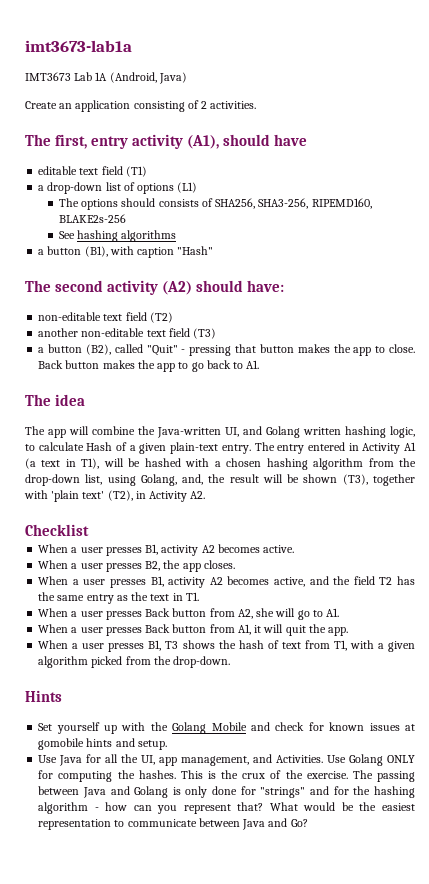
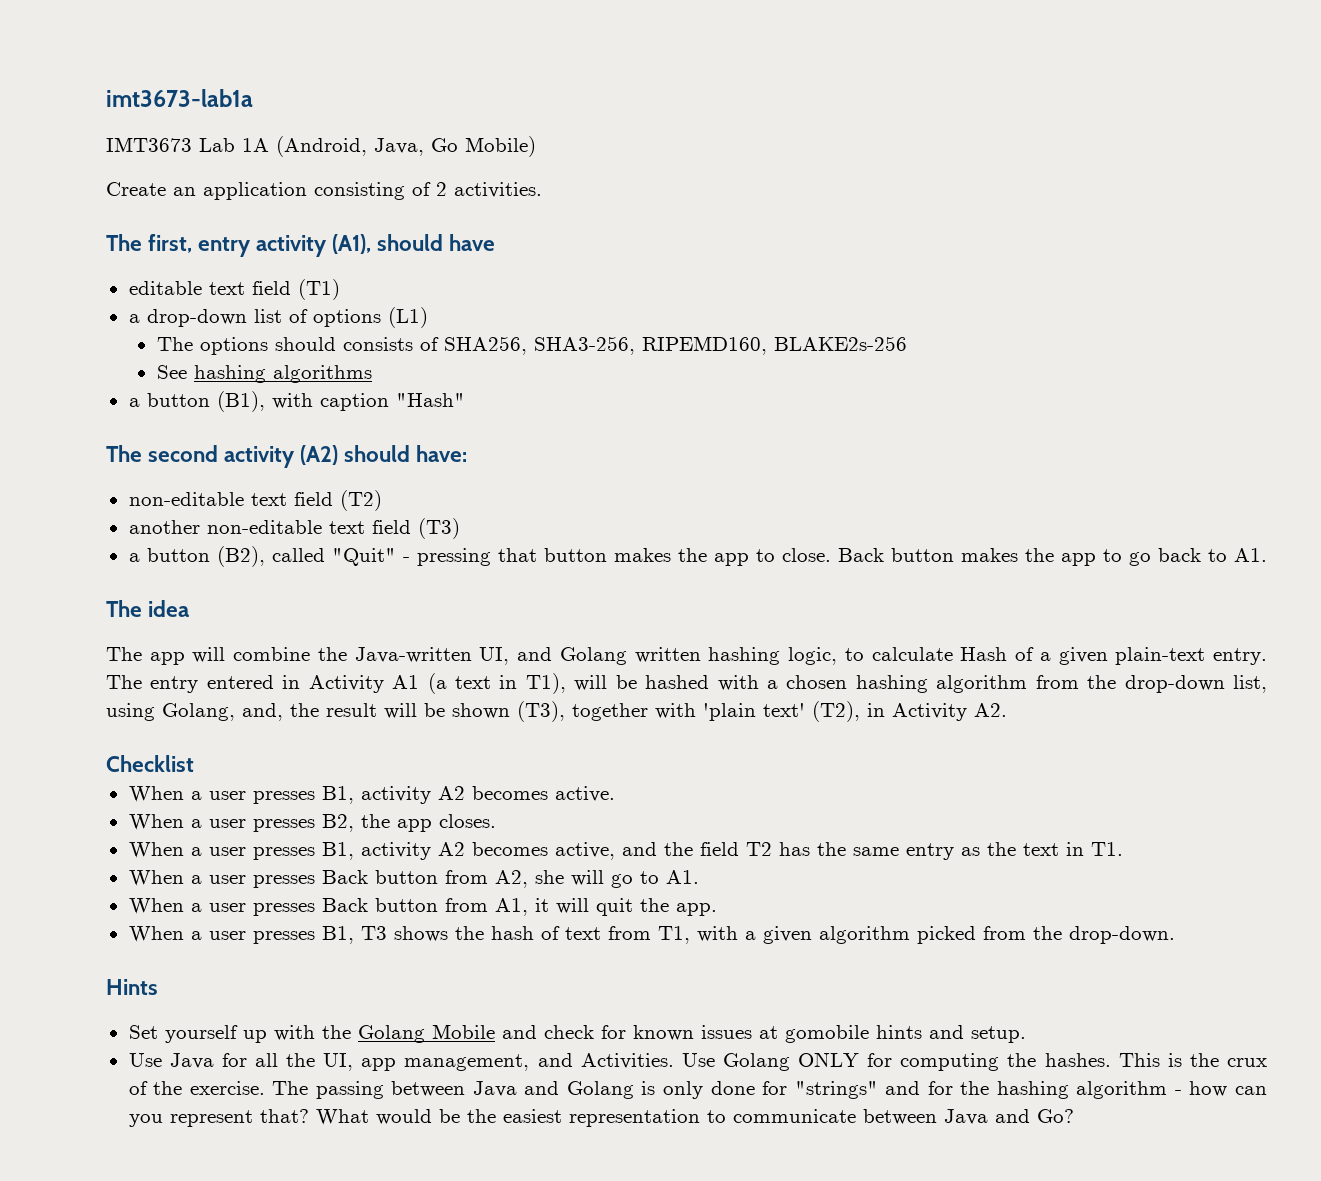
- IMT3673 Lab 1A (Android, Java)
+ IMT3673 Lab 1A (Android, Java, Go Mobile)

